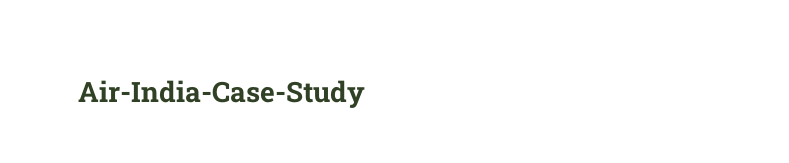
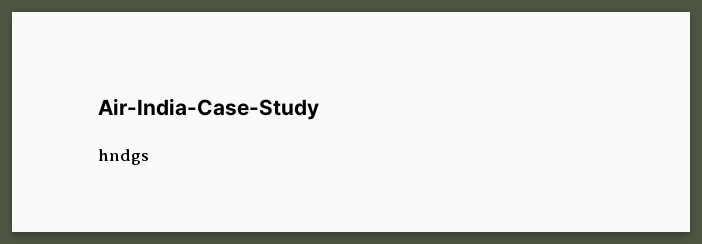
+ hndgs

